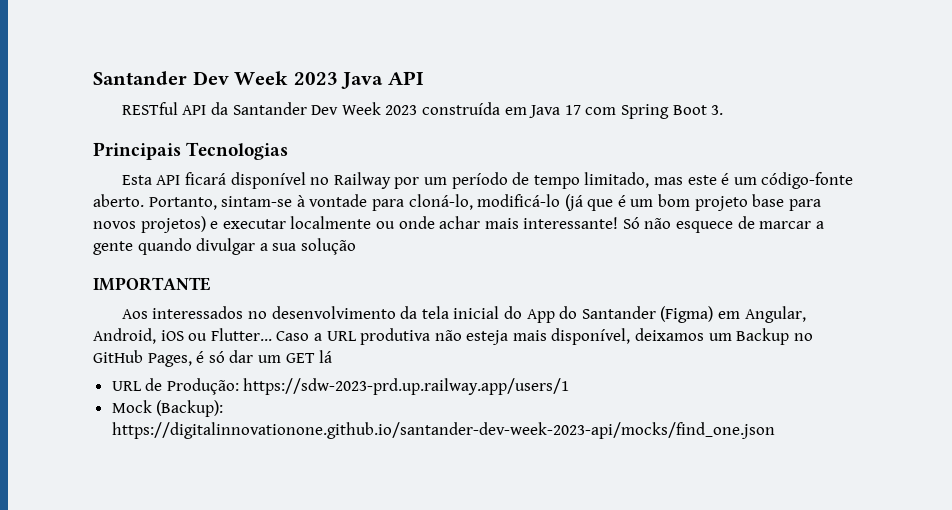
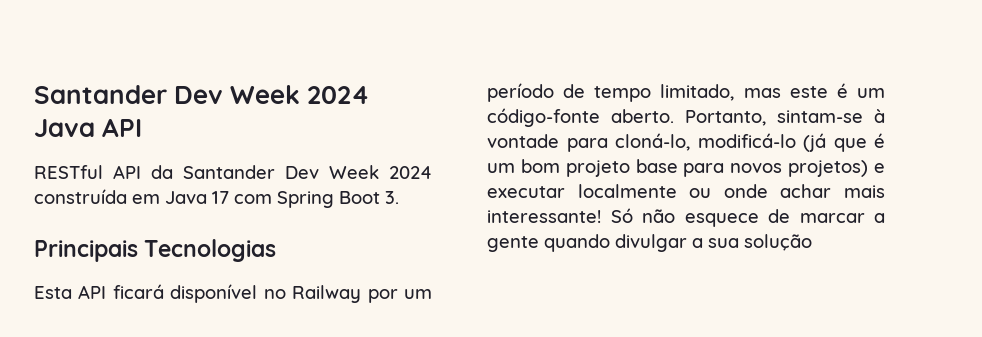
- Santander Dev Week 2023 Java API
+ Santander Dev Week 2024 Java API
- RESTful API da Santander Dev Week 2023 construída em Java 17 com Spring Boot 3.
+ RESTful API da Santander Dev Week 2024 construída em Java 17 com Spring Boot 3.
- IMPORTANTE
- Aos interessados no desenvolvimento da tela inicial do App do Santander (Figma) em Angular, Android, iOS ou Flutter... Caso a URL produtiva não esteja mais disponível, deixamos um Backup no GitHub Pages, é só dar um GET lá
- URL de Produção: https://sdw-2023-prd.up.railway.app/users/1
- Mock (Backup): https://digitalinnovationone.github.io/santander-dev-week-2023-api/mocks/find_one.json

